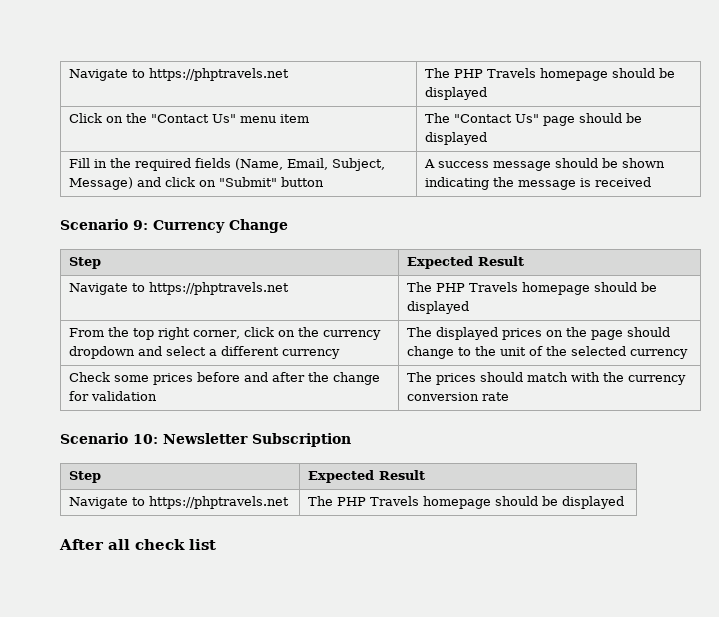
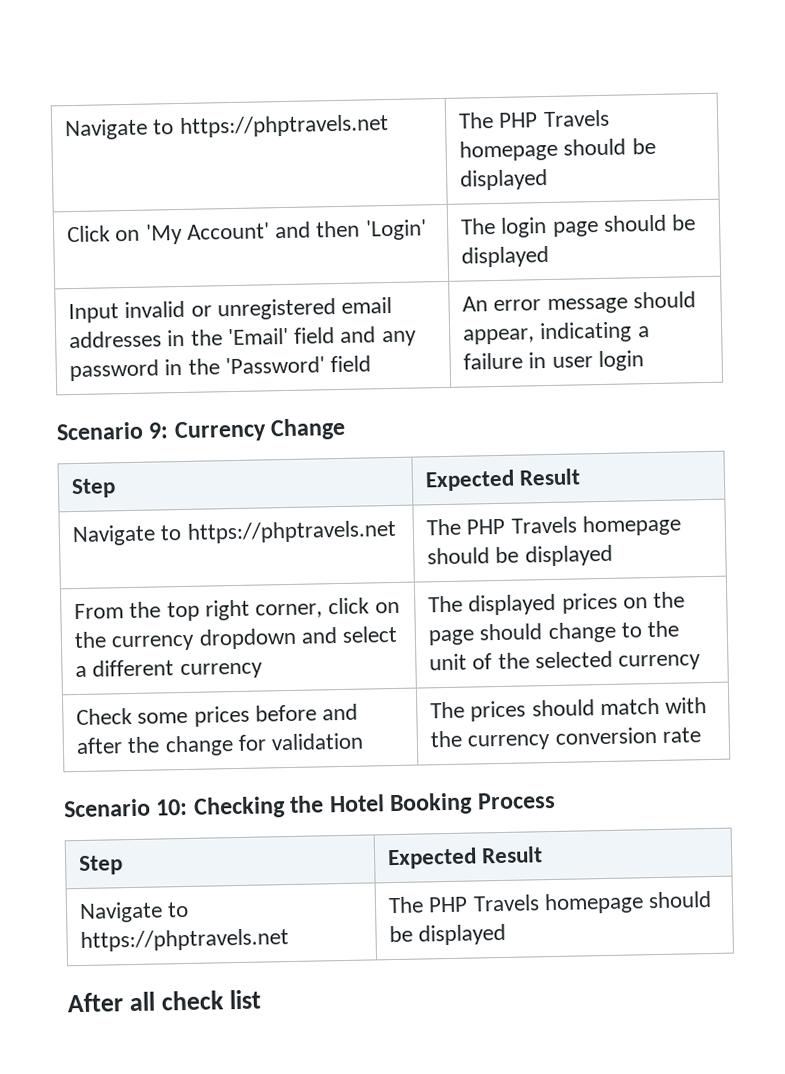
- Click on the "Contact Us" menu item | The "Contact Us" page should be displayed
+ Click on 'My Account' and then 'Login' | The login page should be displayed
- Fill in the required fields (Name, Email, Subject, Message) and click on "Submit" button | A success message should be shown indicating the message is received
+ Input invalid or unregistered email addresses in the 'Email' field and any password in the 'Password' field | An error message should appear, indicating a failure in user login
- Scenario 10: Newsletter Subscription
+ Scenario 10: Checking the Hotel Booking Process

